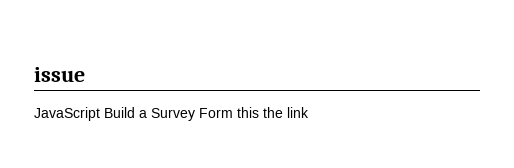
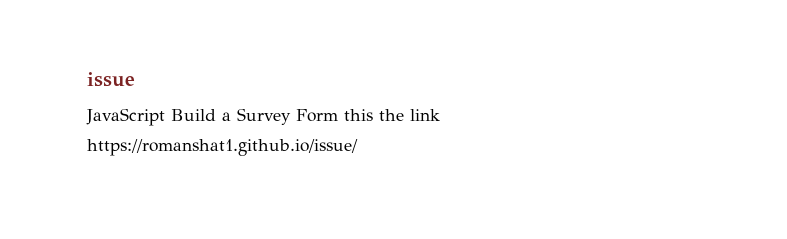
- JavaScript Build a Survey Form this the link
+ JavaScript Build a Survey Form this the link https://romanshat1.github.io/issue/

